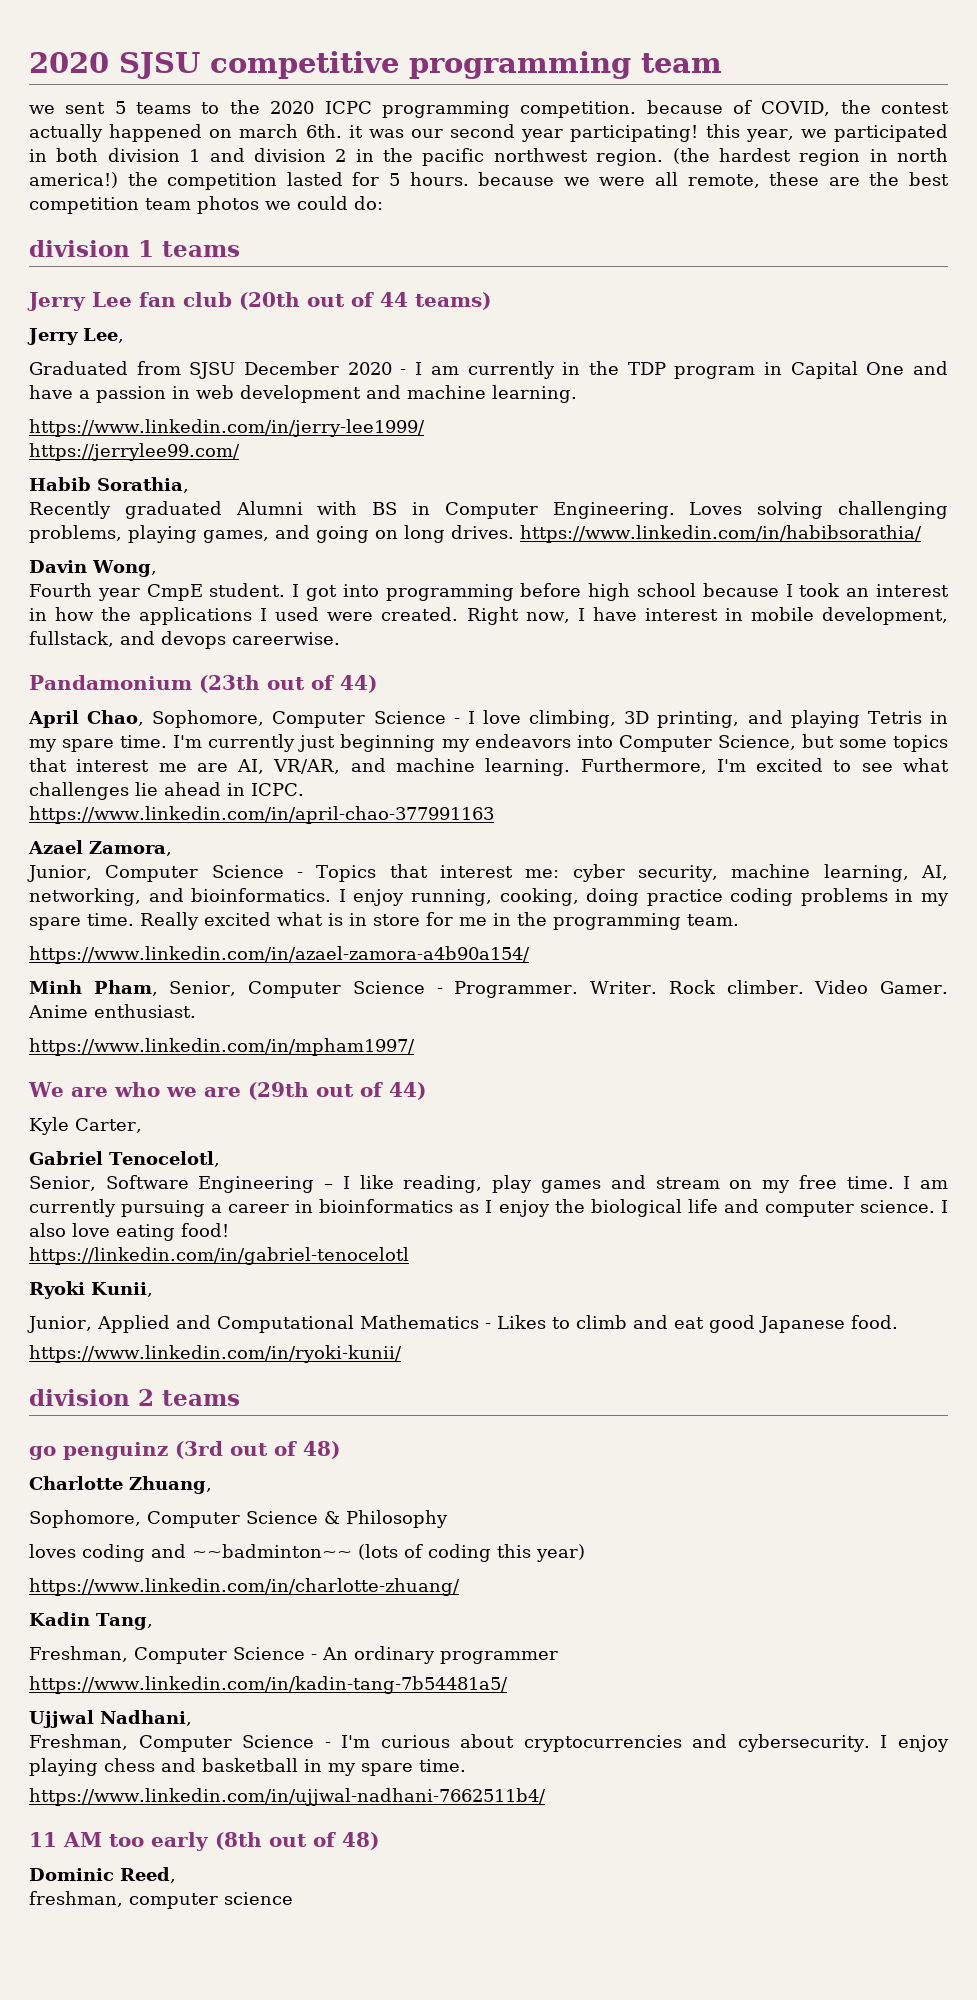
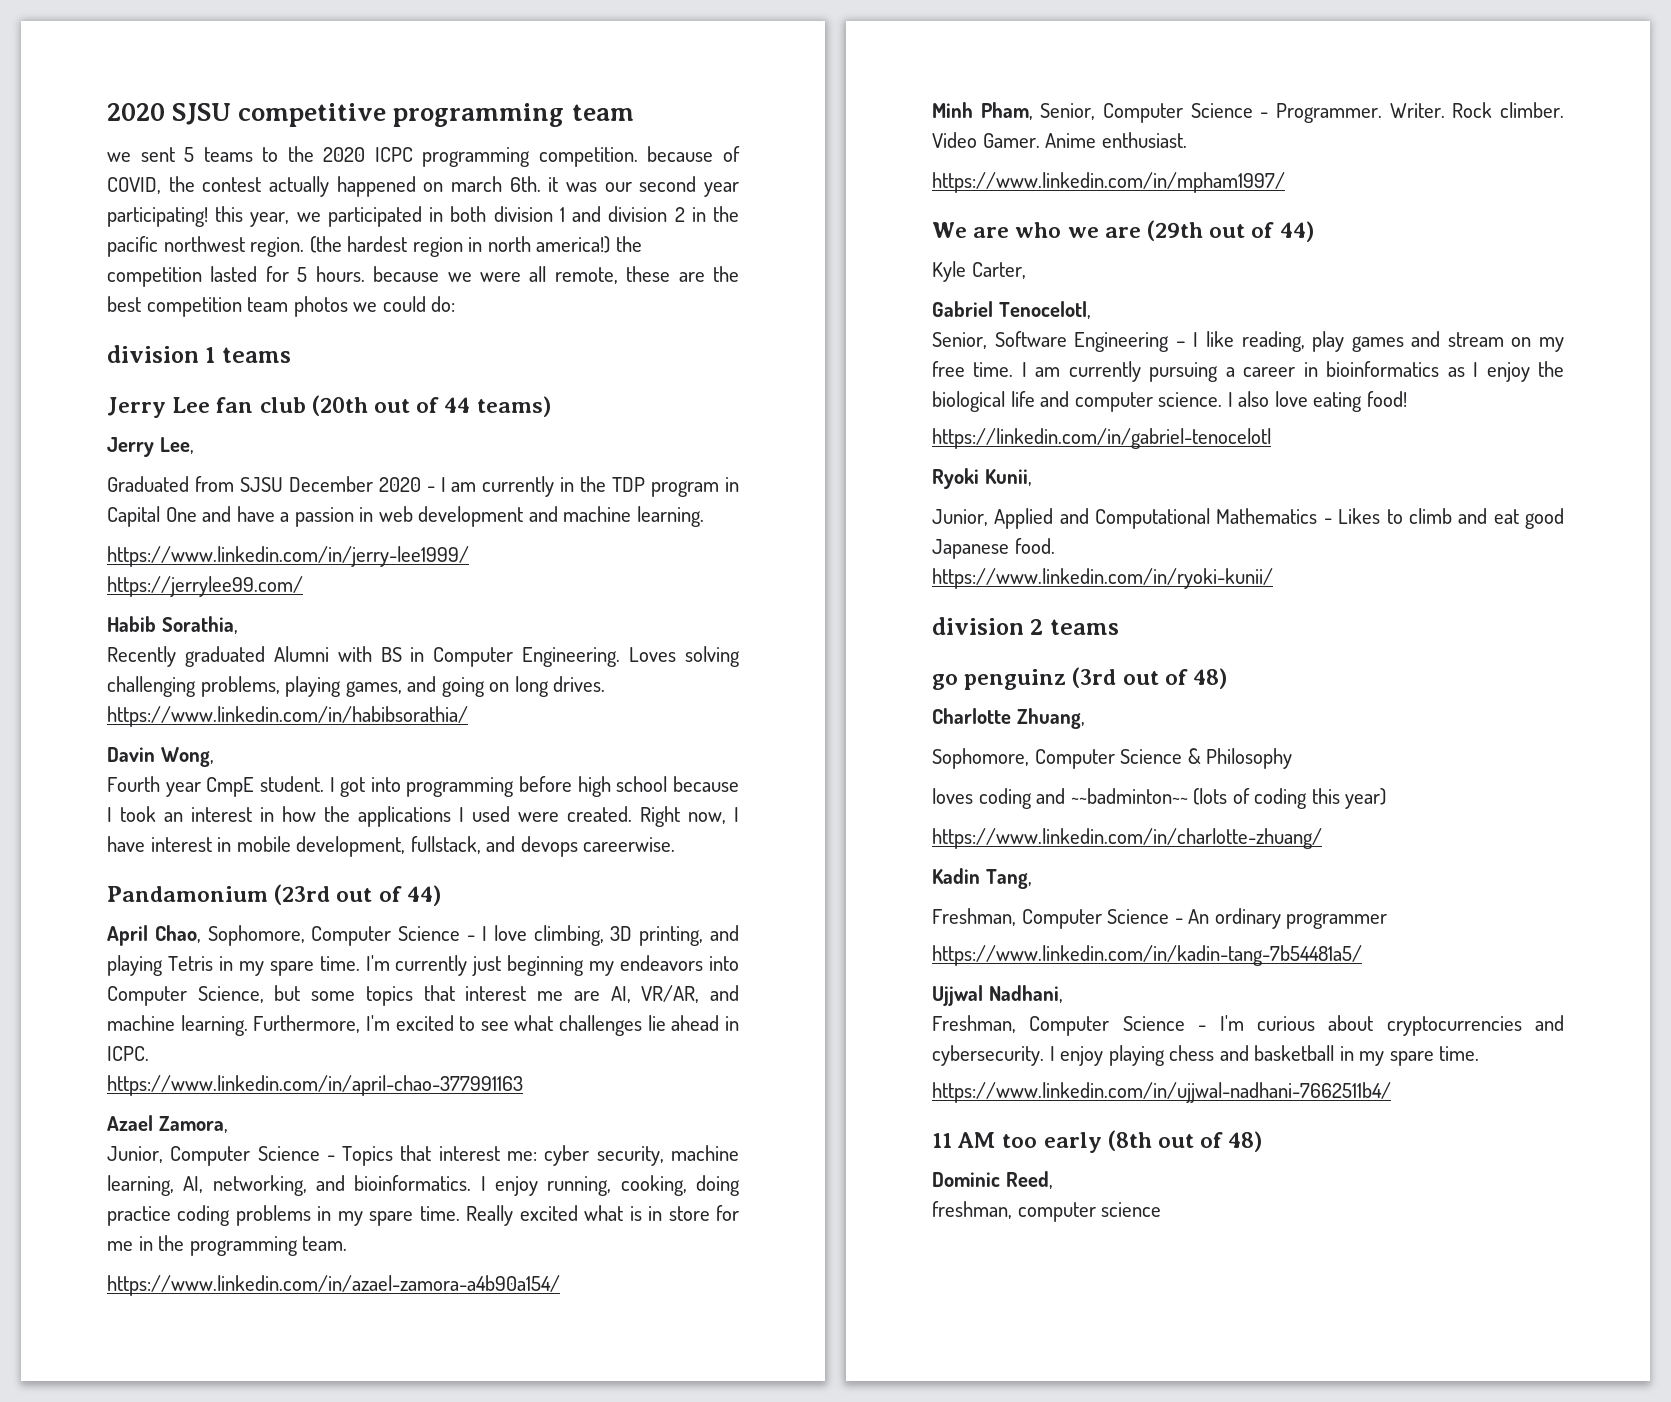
- Pandamonium (23th out of 44)
+ Pandamonium (23rd out of 44)

